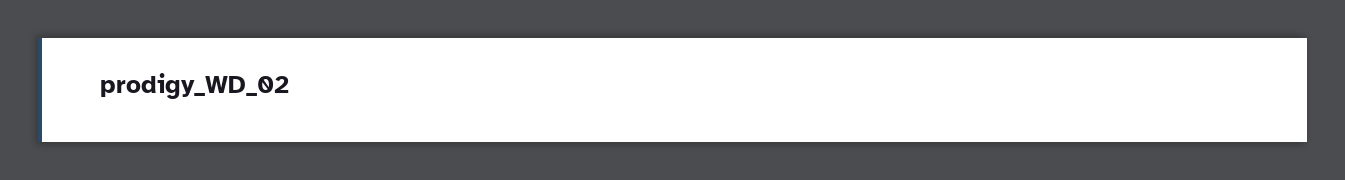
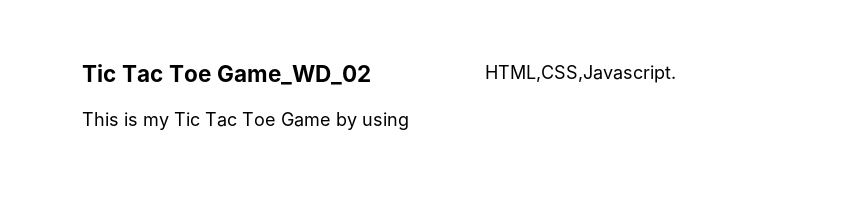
- prodigy_WD_02
+ Tic Tac Toe Game_WD_02
+ This is my Tic Tac Toe Game by using HTML,CSS,Javascript.

